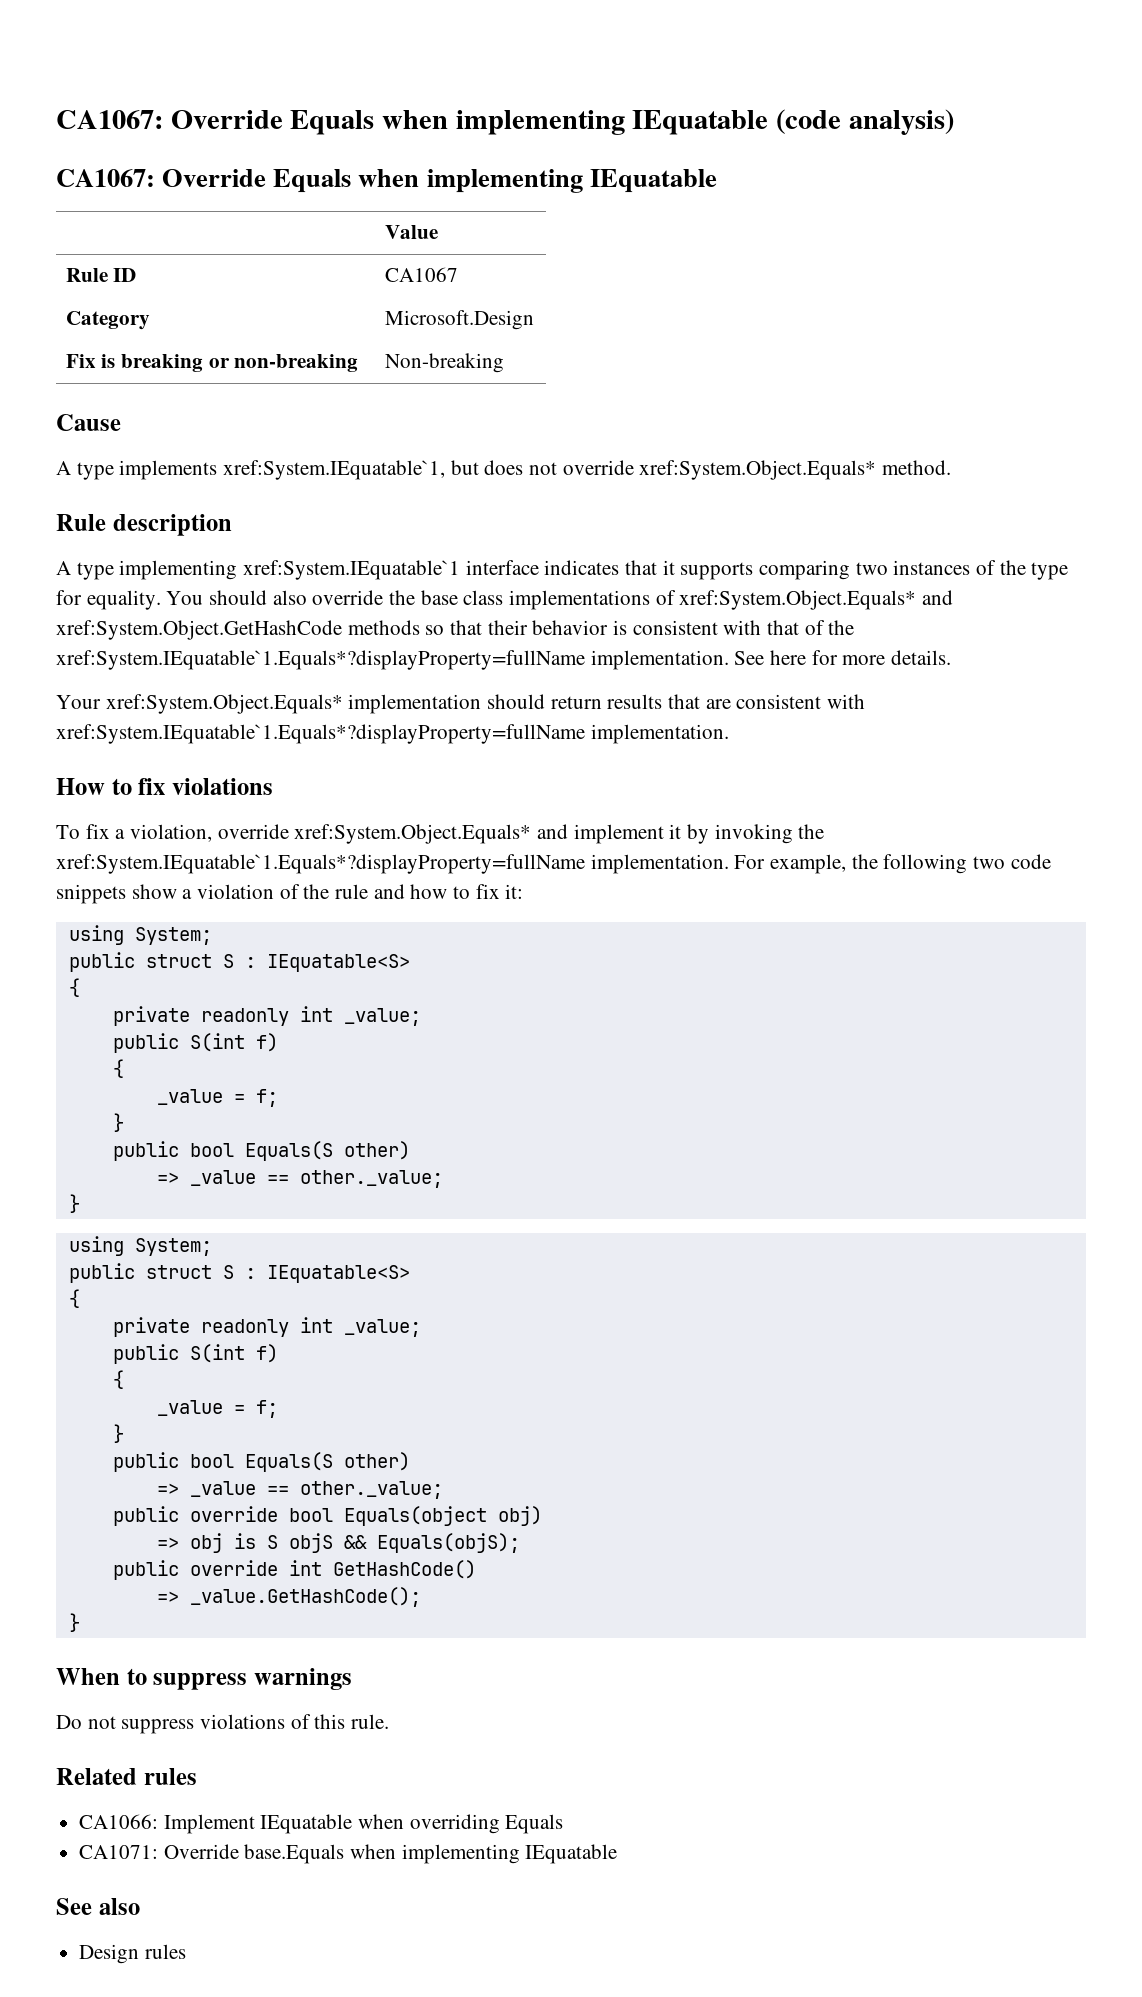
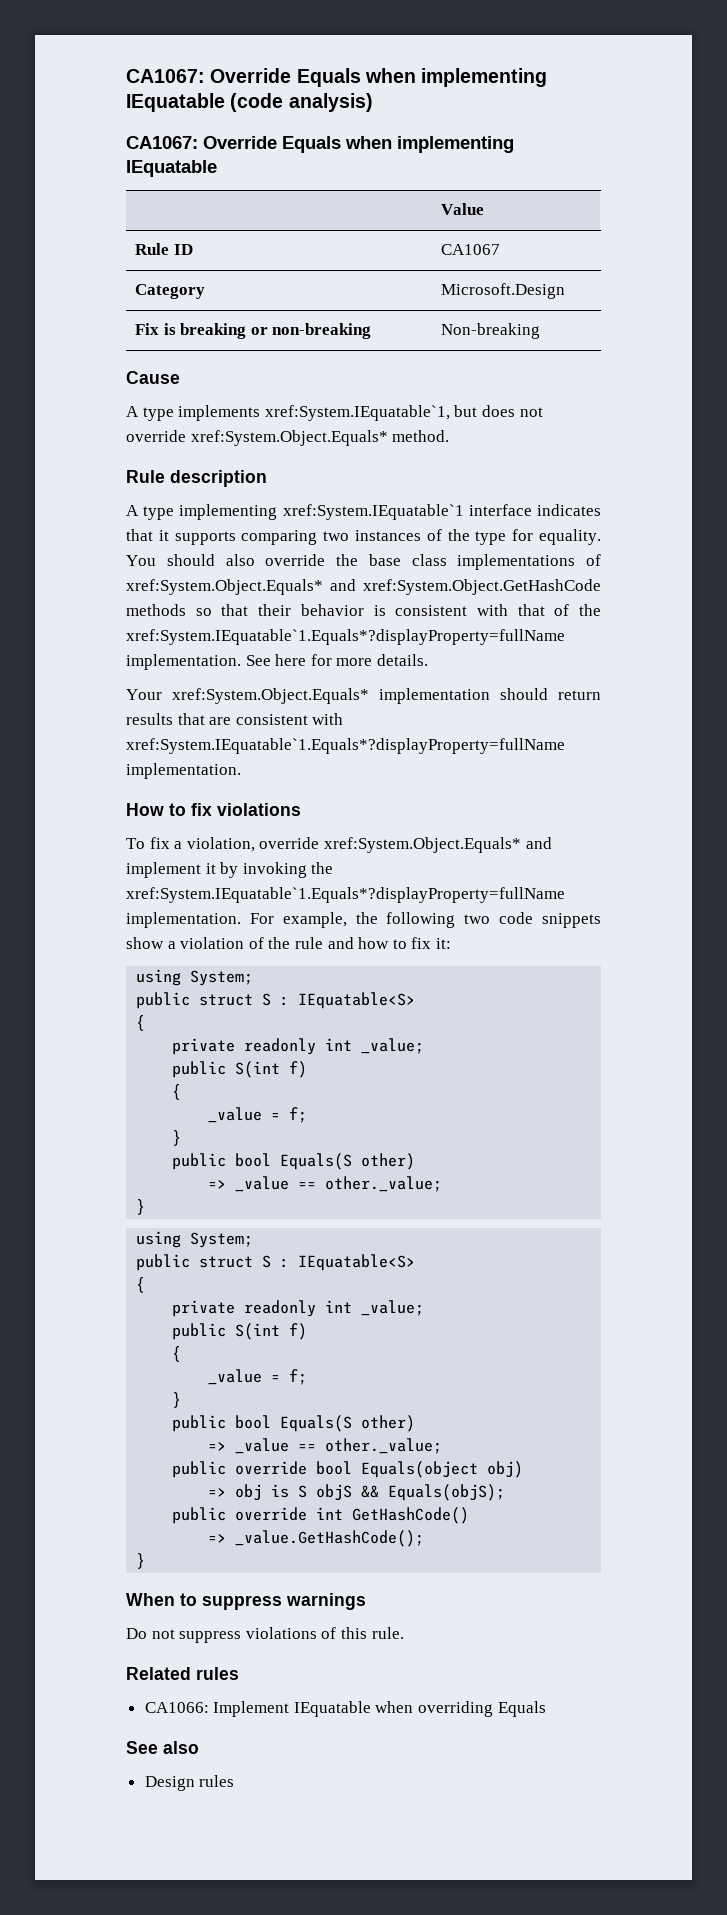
- CA1071: Override base.Equals when implementing IEquatable

